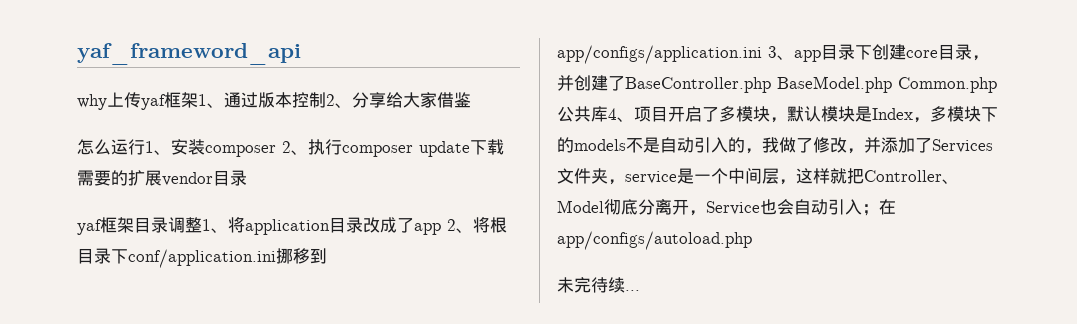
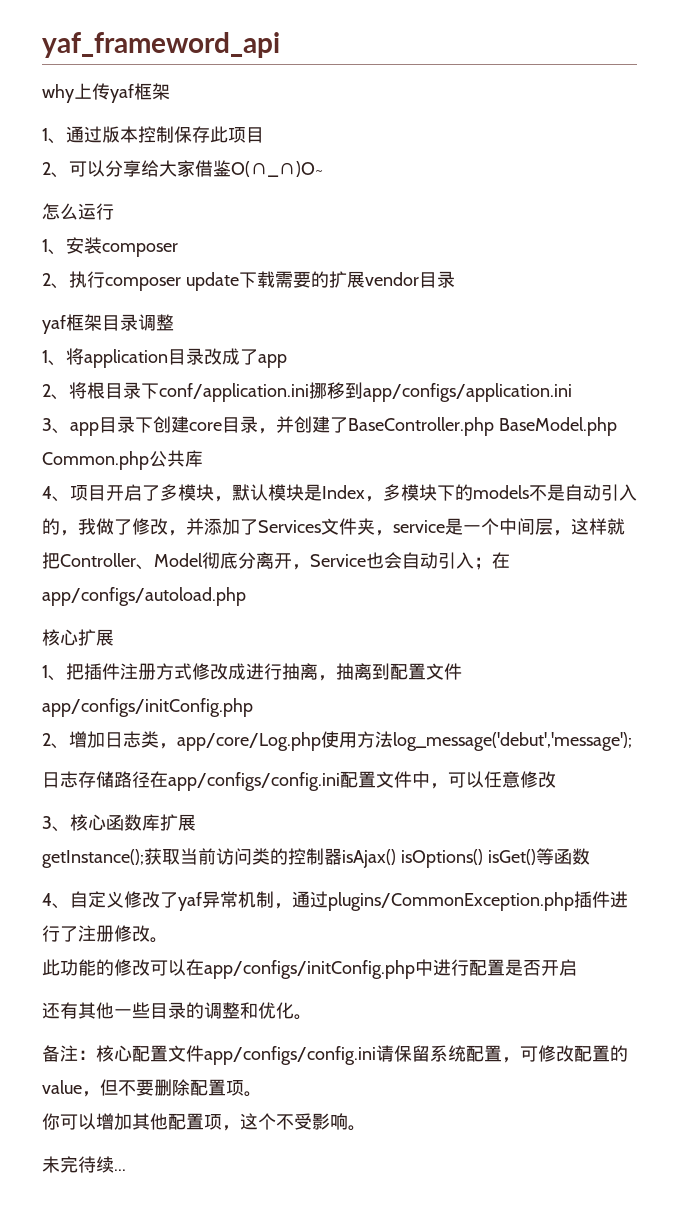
- why上传yaf框架1、通过版本控制2、分享给大家借鉴
+ why上传yaf框架
+ 1、通过版本控制保存此项目
+ 2、可以分享给大家借鉴O(∩_∩)O~
- 怎么运行1、安装composer 2、执行composer update下载需要的扩展vendor目录
+ 怎么运行
+ 1、安装composer
+ 2、执行composer update下载需要的扩展vendor目录
- yaf框架目录调整1、将application目录改成了app 2、将根目录下conf/application.ini挪移到app/configs/application.ini 3、app目录下创建core目录，并创建了BaseController.php BaseModel.php Common.php公共库4、项目开启了多模块，默认模块是Index，多模块下的models不是自动引入的，我做了修改，并添加了Services文件夹，service是一个中间层，这样就把Controller、Model彻底分离开，Service也会自动引入；
+ yaf框架目录调整
+ 1、将application目录改成了app
+ 2、将根目录下conf/application.ini挪移到app/configs/application.ini
+ 3、app目录下创建core目录，并创建了BaseController.php BaseModel.php Common.php公共库
+ 4、项目开启了多模块，默认模块是Index，多模块下的models不是自动引入的，我做了修改，并添加了Services文件夹，service是一个中间层，这样就把Controller、Model彻底分离开，Service也会自动引入；
+ 核心扩展
+ 1、把插件注册方式修改成进行抽离，抽离到配置文件app/configs/initConfig.php
+ 2、增加日志类，app/core/Log.php使用方法log_message('debut','message');
+ 日志存储路径在app/configs/config.ini配置文件中，可以任意修改
+ 3、核心函数库扩展
+ getInstance();获取当前访问类的控制器isAjax() isOptions() isGet()等函数
+ 4、自定义修改了yaf异常机制，通过plugins/CommonException.php插件进行了注册修改。
+ 此功能的修改可以在app/configs/initConfig.php中进行配置是否开启
+ 还有其他一些目录的调整和优化。
+ 备注：核心配置文件app/configs/config.ini请保留系统配置，可修改配置的value，但不要删除配置项。
+ 你可以增加其他配置项，这个不受影响。

